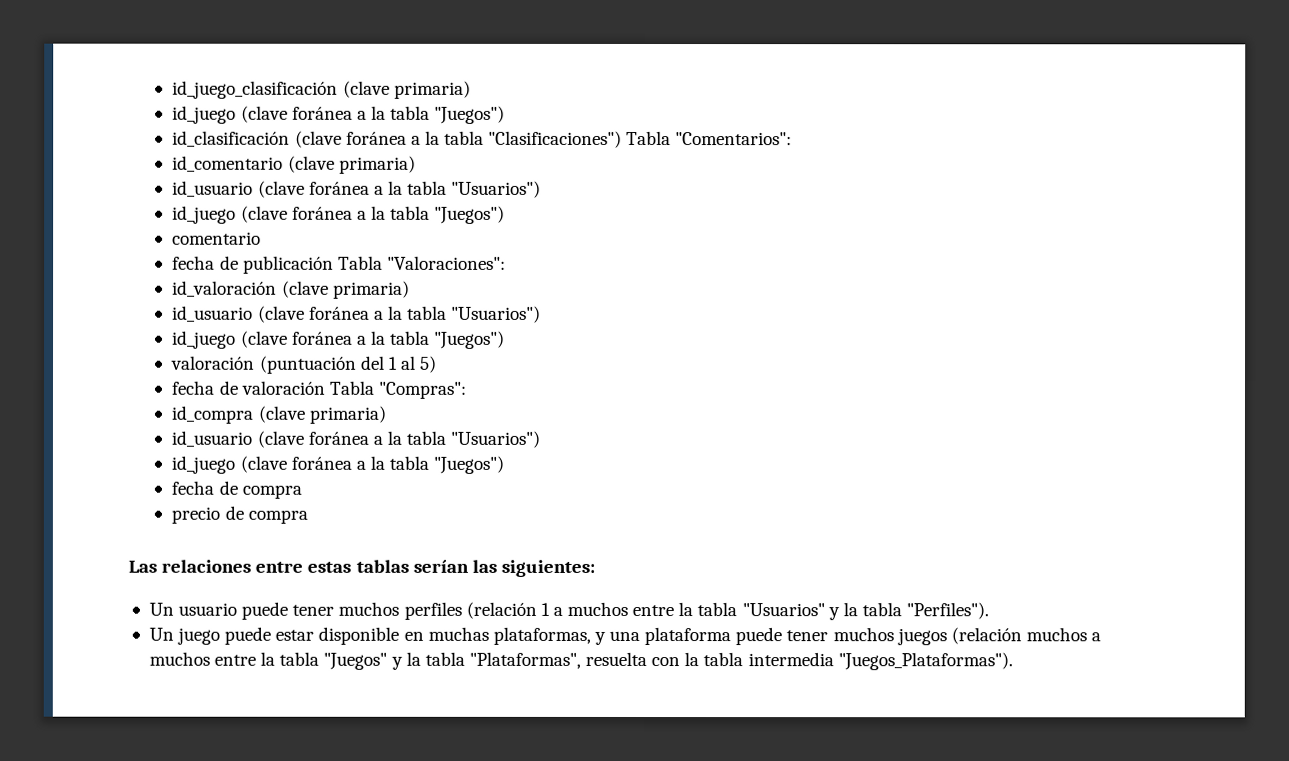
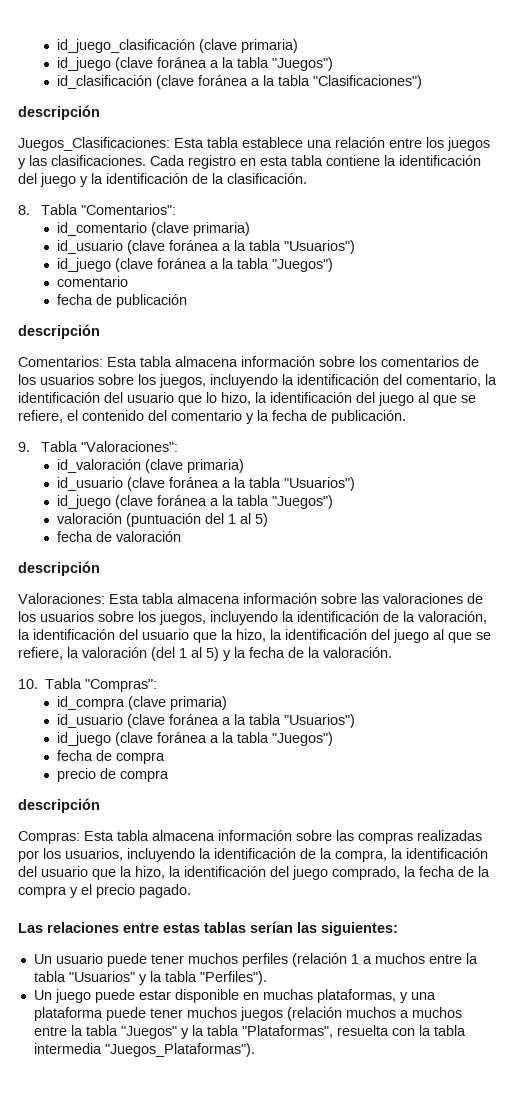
- id_clasificación (clave foránea a la tabla "Clasificaciones") Tabla "Comentarios":
+ id_clasificación (clave foránea a la tabla "Clasificaciones")
+ descripción
+ Juegos_Clasificaciones: Esta tabla establece una relación entre los juegos y las clasificaciones. Cada registro en esta tabla contiene la identificación del juego y la identificación de la clasificación.
+ 8. Tabla "Comentarios":
- fecha de publicación Tabla "Valoraciones":
+ fecha de publicación
+ descripción
+ Comentarios: Esta tabla almacena información sobre los comentarios de los usuarios sobre los juegos, incluyendo la identificación del comentario, la identificación del usuario que lo hizo, la identificación del juego al que se refiere, el contenido del comentario y la fecha de publicación.
+ 9. Tabla "Valoraciones":
- fecha de valoración Tabla "Compras":
+ fecha de valoración
+ descripción
+ Valoraciones: Esta tabla almacena información sobre las valoraciones de los usuarios sobre los juegos, incluyendo la identificación de la valoración, la identificación del usuario que la hizo, la identificación del juego al que se refiere, la valoración (del 1 al 5) y la fecha de la valoración.
+ 10. Tabla "Compras":
  precio de compra
+ descripción
+ Compras: Esta tabla almacena información sobre las compras realizadas por los usuarios, incluyendo la identificación de la compra, la identificación del usuario que la hizo, la identificación del juego comprado, la fecha de la compra y el precio pagado.

